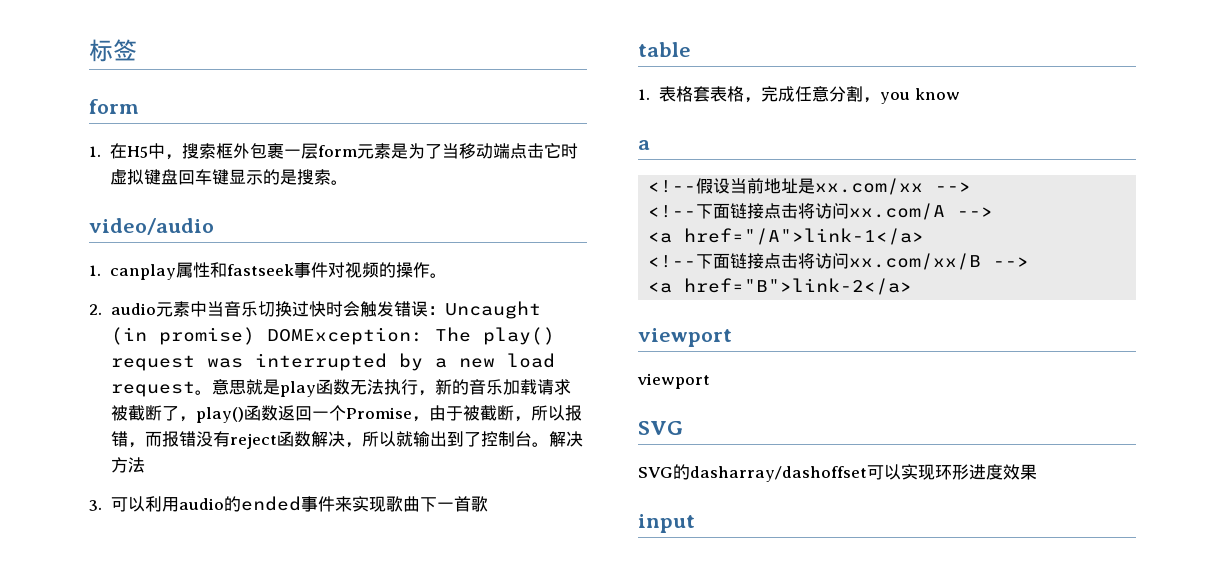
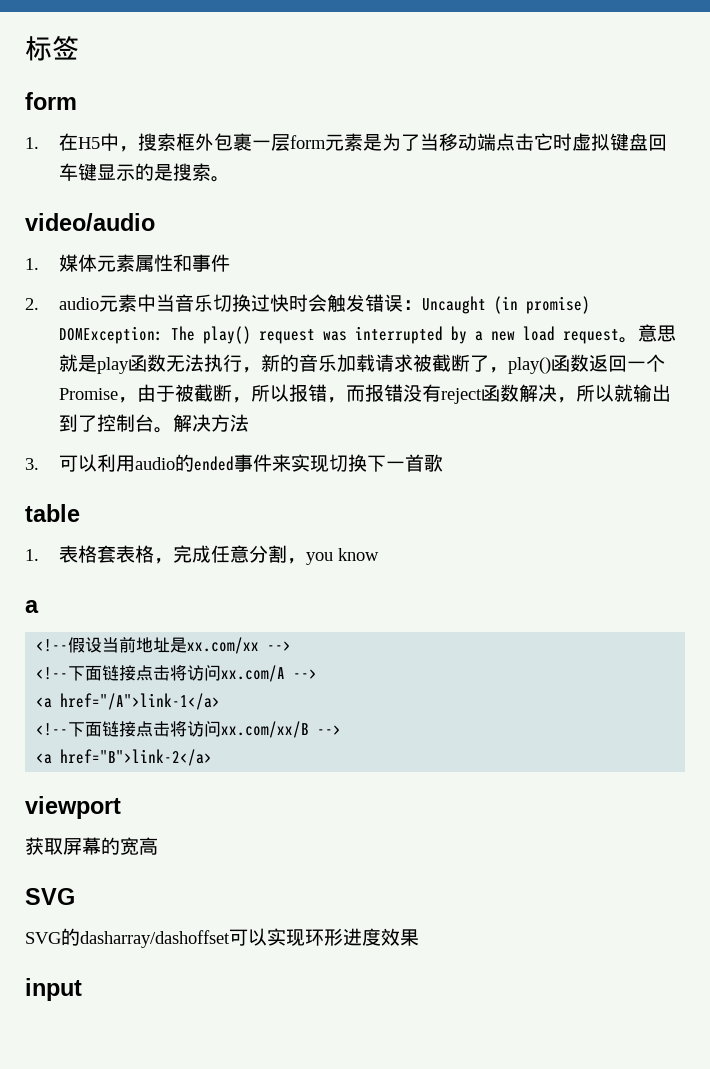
- 1. canplay属性和fastseek事件对视频的操作。
+ 1.媒体元素属性和事件
- 3.可以利用audio的ended事件来实现歌曲下一首歌
+ 3.可以利用audio的ended事件来实现切换下一首歌
  <a href="B">link-2</a>
  viewport
- viewport
+ 获取屏幕的宽高

